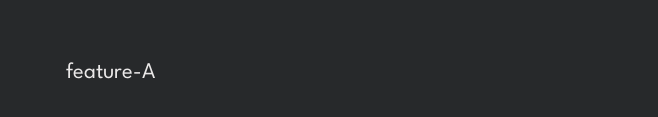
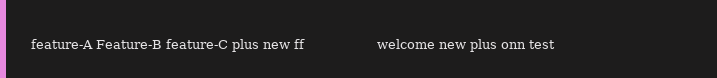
- feature-A
+ feature-A Feature-B feature-C plus new ff welcome new plus onn test

